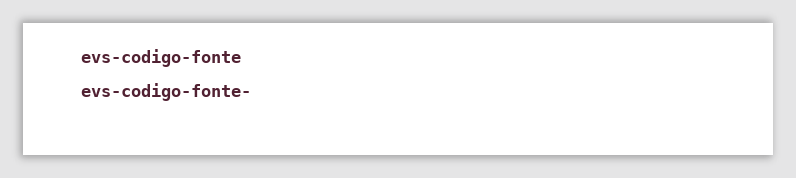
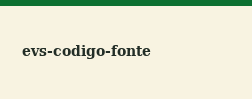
- evs-codigo-fonte-

